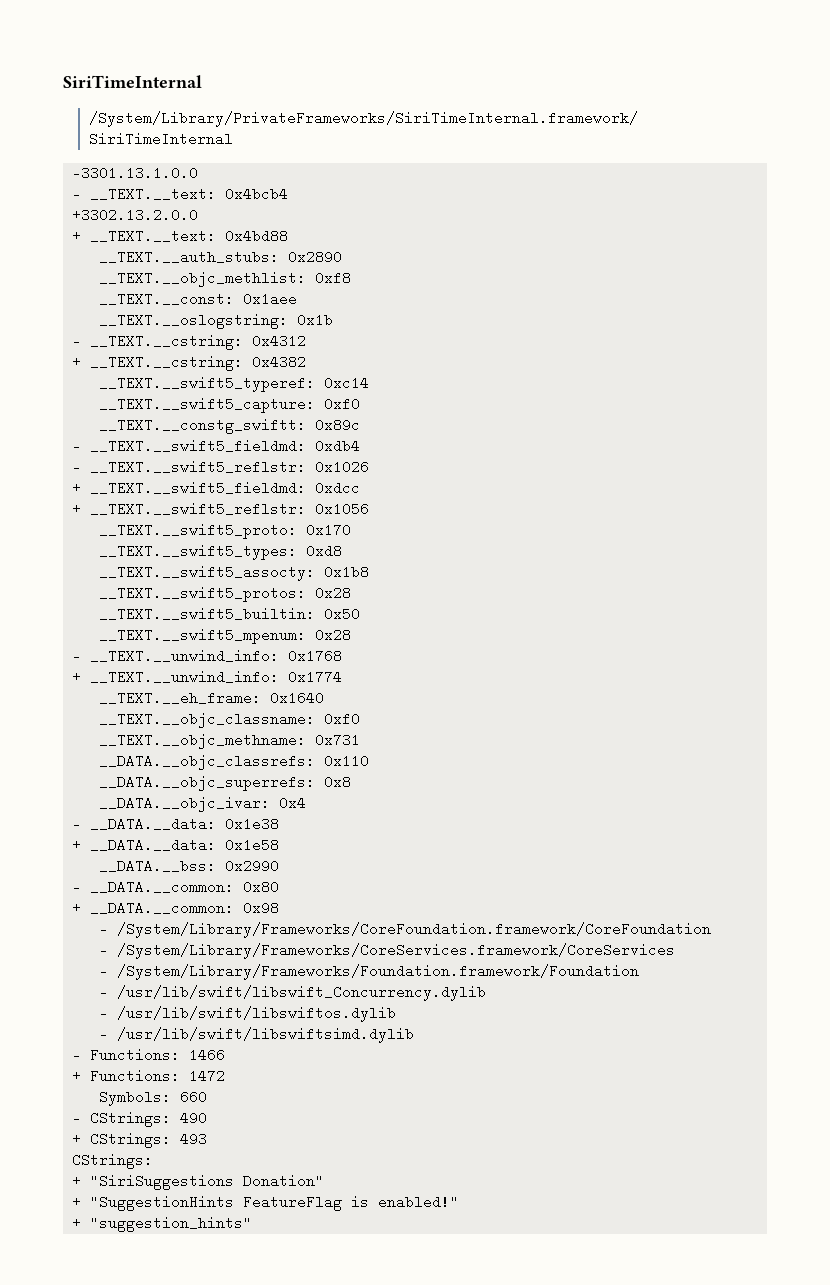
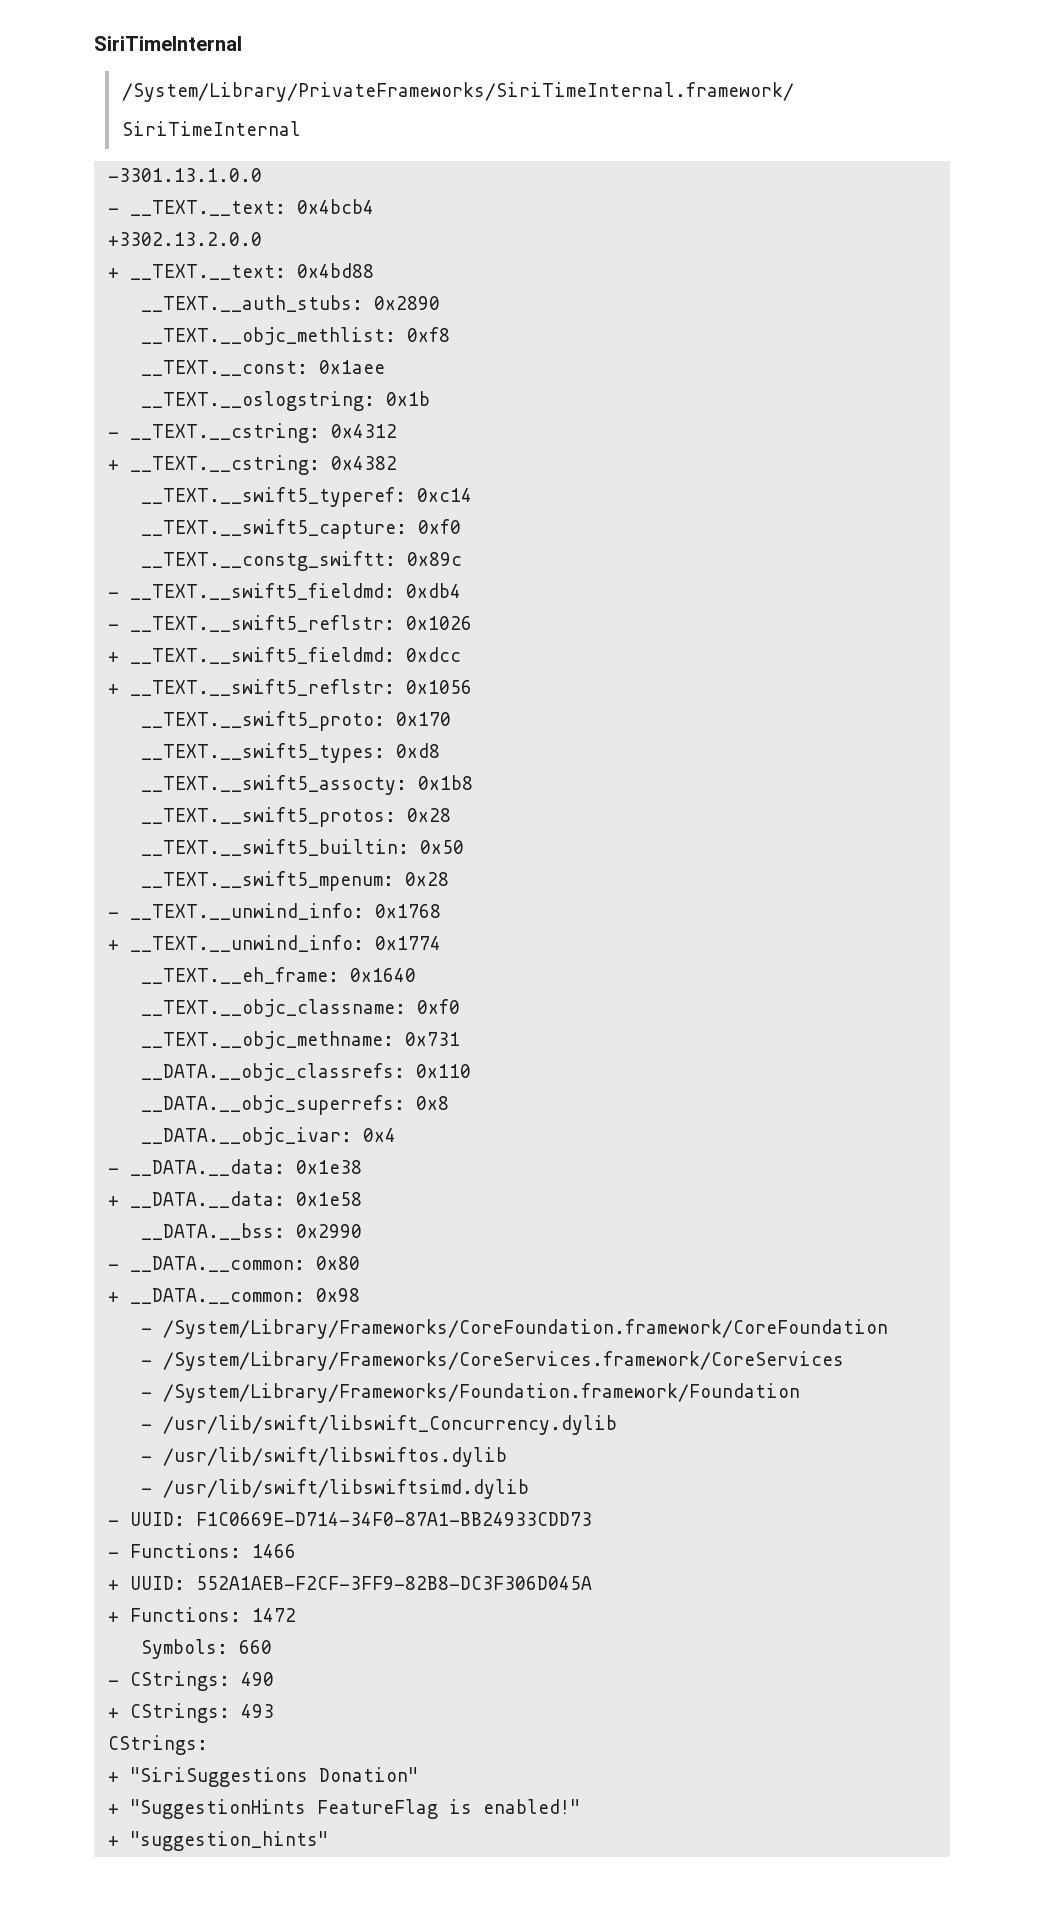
+ - UUID: F1C0669E-D714-34F0-87A1-BB24933CDD73
+ + UUID: 552A1AEB-F2CF-3FF9-82B8-DC3F306D045A

